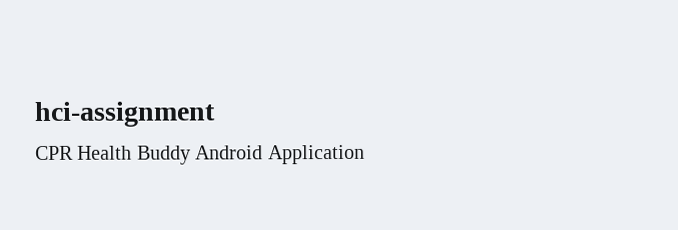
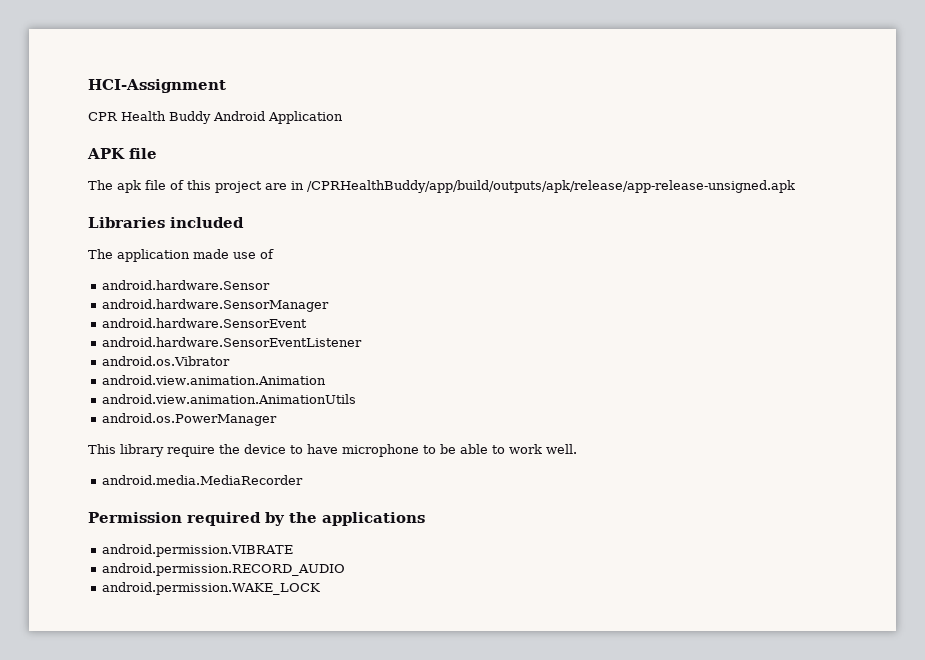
- hci-assignment
+ HCI-Assignment
+ APK file
+ The apk file of this project are in /CPRHealthBuddy/app/build/outputs/apk/release/app-release-unsigned.apk
+ Libraries included
+ The application made use of
+ android.hardware.Sensor
+ android.hardware.SensorManager
+ android.hardware.SensorEvent
+ android.hardware.SensorEventListener
+ android.os.Vibrator
+ android.view.animation.Animation
+ android.view.animation.AnimationUtils
+ android.os.PowerManager
+ This library require the device to have microphone to be able to work well.
+ android.media.MediaRecorder
+ Permission required by the applications
+ android.permission.VIBRATE
+ android.permission.RECORD_AUDIO
+ android.permission.WAKE_LOCK

